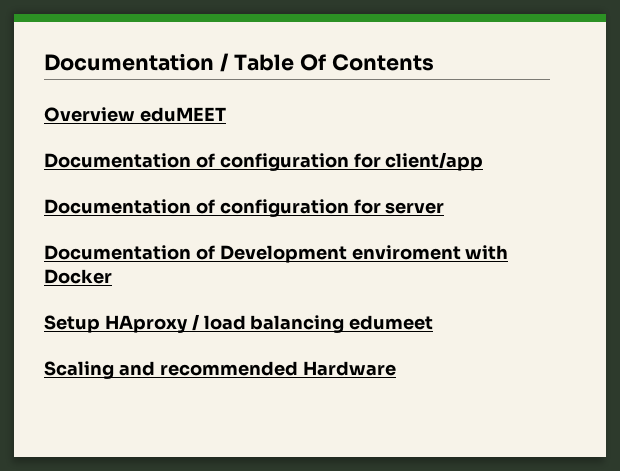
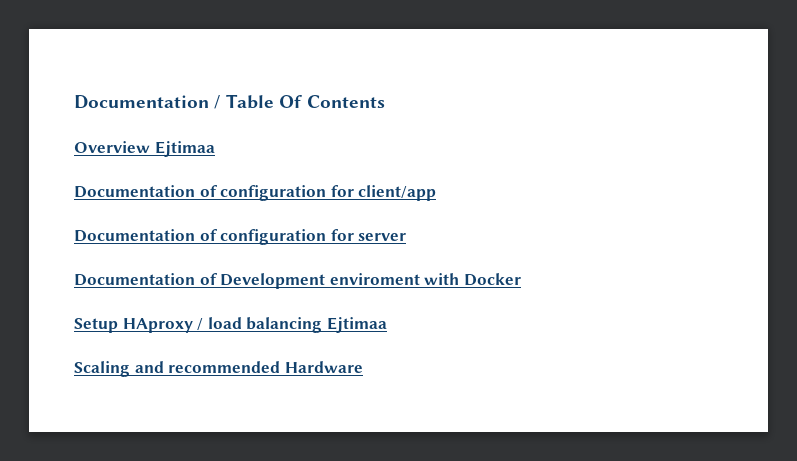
- Overview eduMEET
+ Overview Ejtimaa
- Setup HAproxy / load balancing edumeet
+ Setup HAproxy / load balancing Ejtimaa

